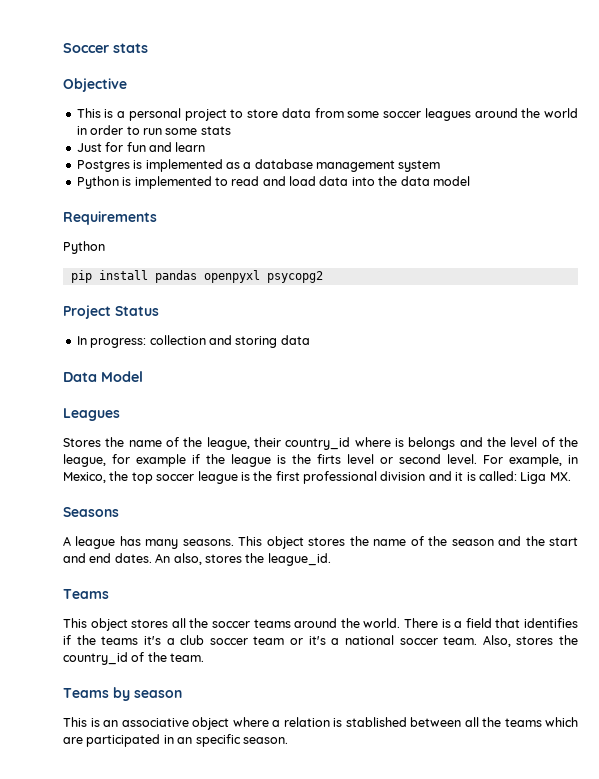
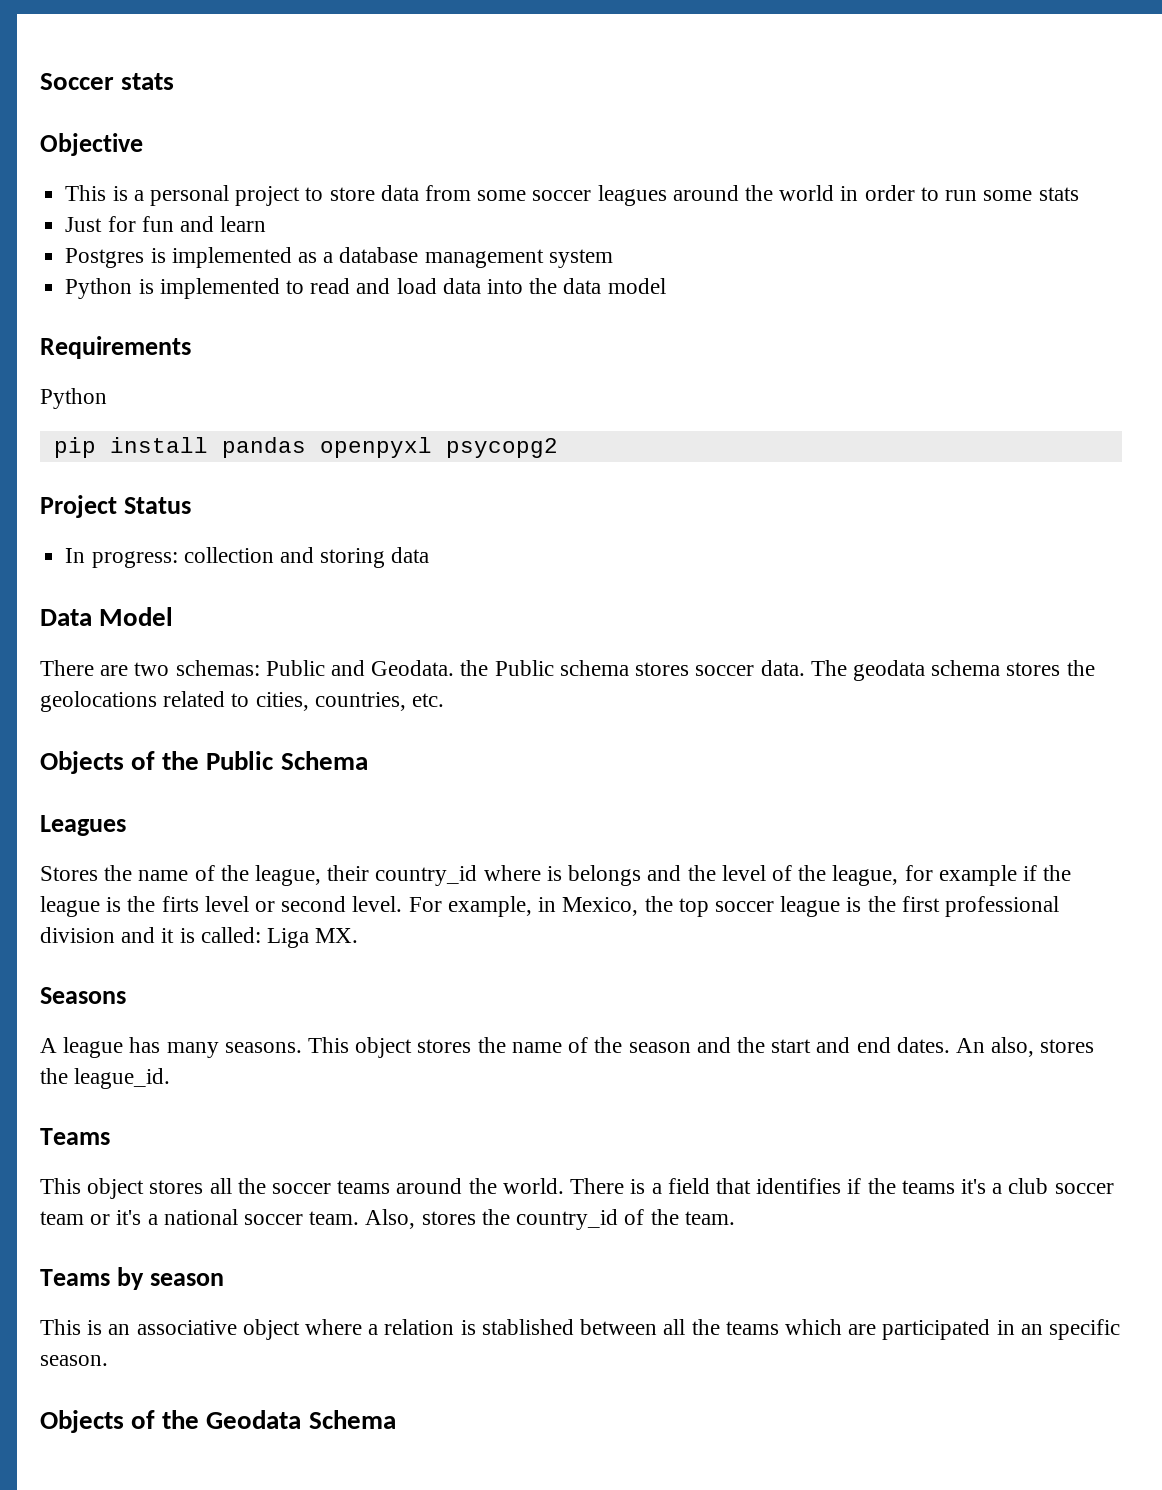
+ There are two schemas: Public and Geodata. the Public schema stores soccer data. The geodata schema stores the geolocations related to cities, countries, etc.
+ Objects of the Public Schema
+ Objects of the Geodata Schema

